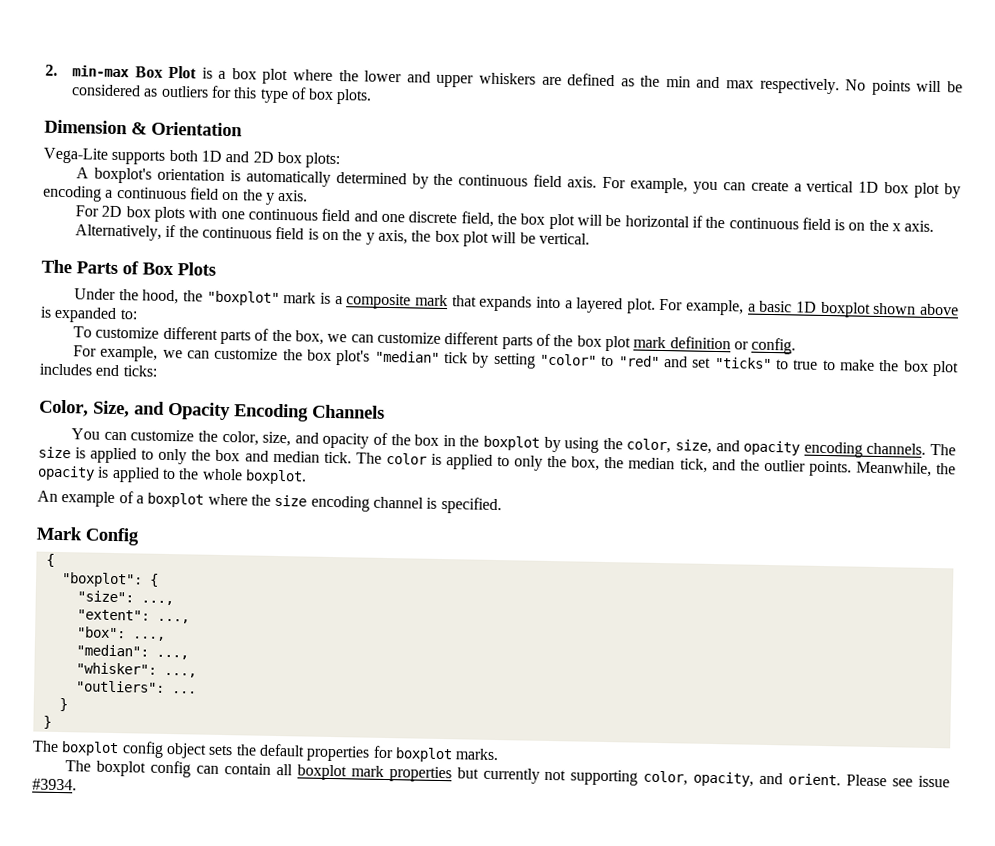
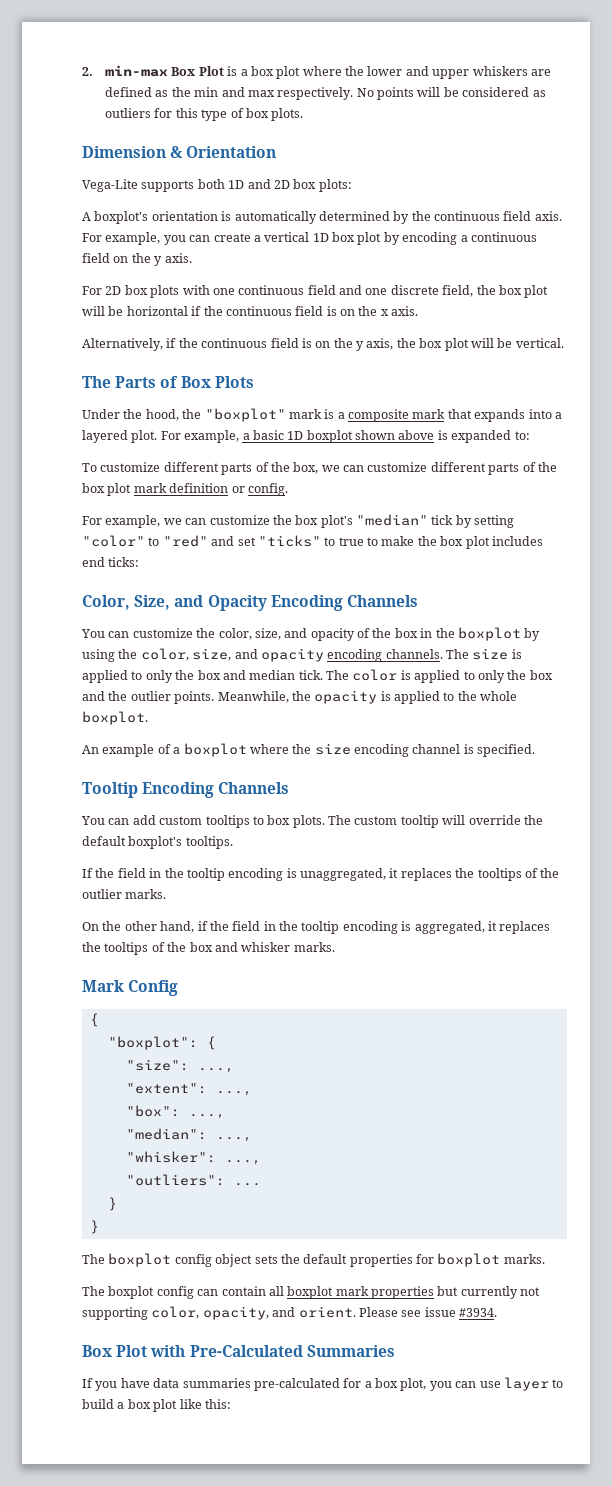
- The color is applied to only the box, the median tick, and the outlier points.
+ The color is applied to only the box and the outlier points.
+ Tooltip Encoding Channels
+ You can add custom tooltips to box plots. The custom tooltip will override the default boxplot's tooltips.
+ If the field in the tooltip encoding is unaggregated, it replaces the tooltips of the outlier marks.
+ On the other hand, if the field in the tooltip encoding is aggregated, it replaces the tooltips of the box and whisker marks.
+ Box Plot with Pre-Calculated Summaries
+ If you have data summaries pre-calculated for a box plot, you can use layer to build a box plot like this:

